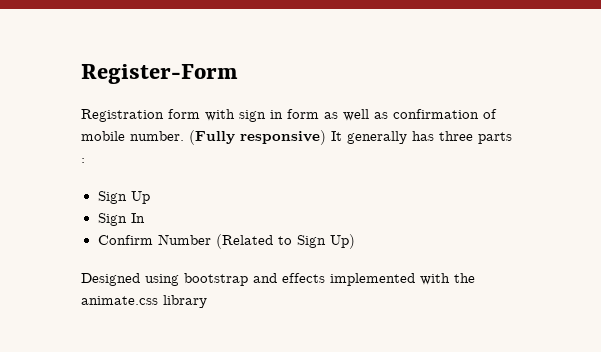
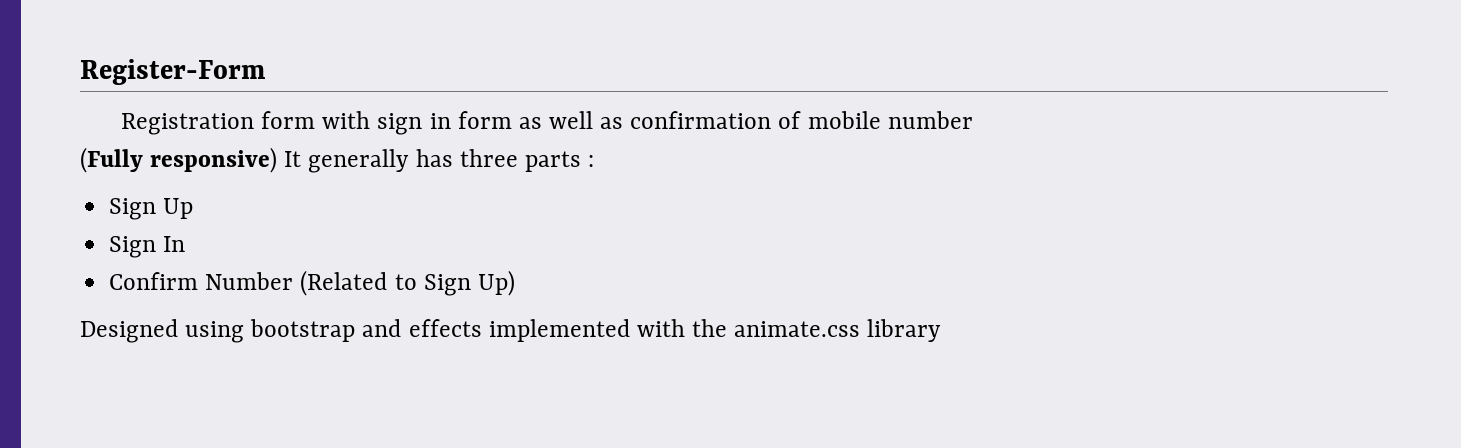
- Registration form with sign in form as well as confirmation of mobile number. (Fully responsive) It generally has three parts :
+ Registration form with sign in form as well as confirmation of mobile number
+ (Fully responsive) It generally has three parts :

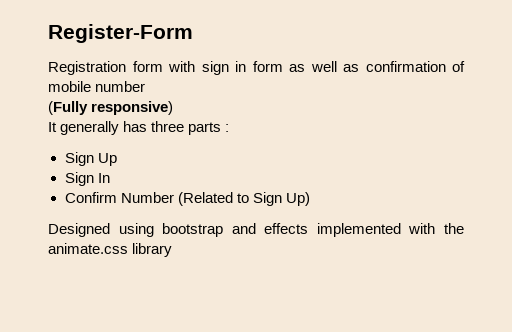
- (Fully responsive) It generally has three parts :
+ (Fully responsive)
+ It generally has three parts :

